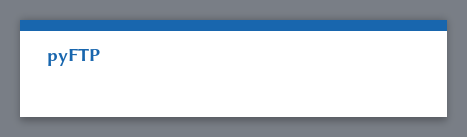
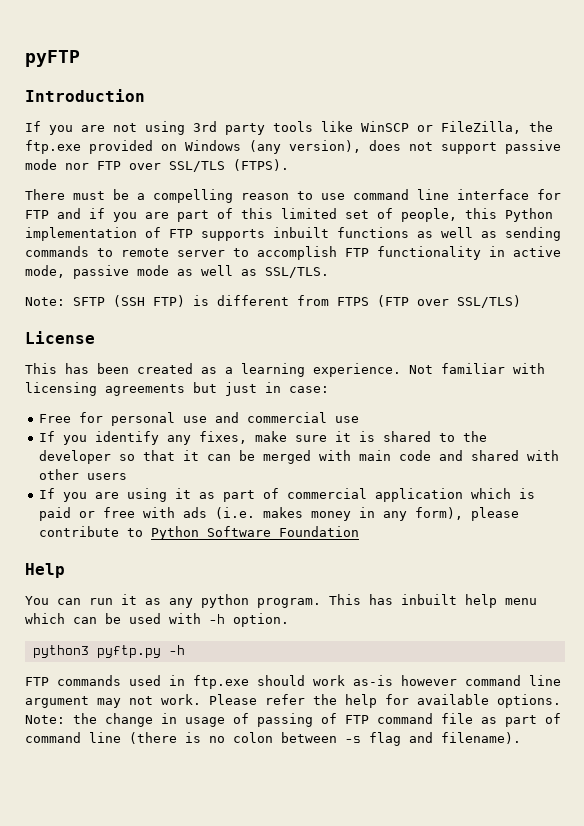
+ Introduction
+ If you are not using 3rd party tools like WinSCP or FileZilla, the ftp.exe provided on Windows (any version), does not support passive mode nor FTP over SSL/TLS (FTPS).
+ There must be a compelling reason to use command line interface for FTP and if you are part of this limited set of people, this Python implementation of FTP supports inbuilt functions as well as sending commands to remote server to accomplish FTP functionality in active mode, passive mode as well as SSL/TLS.
+ Note: SFTP (SSH FTP) is different from FTPS (FTP over SSL/TLS)
+ License
+ This has been created as a learning experience. Not familiar with licensing agreements but just in case:
+ Free for personal use and commercial use
+ If you identify any fixes, make sure it is shared to the developer so that it can be merged with main code and shared with other users
+ If you are using it as part of commercial application which is paid or free with ads (i.e. makes money in any form), please contribute to Python Software Foundation
+ Help
+ You can run it as any python program. This has inbuilt help menu which can be used with -h option.
+ python3 pyftp.py -h
+ FTP commands used in ftp.exe should work as-is however command line argument may not work. Please refer the help for available options. Note: the change in usage of passing of FTP command file as part of command line (there is no colon between -s flag and filename).

